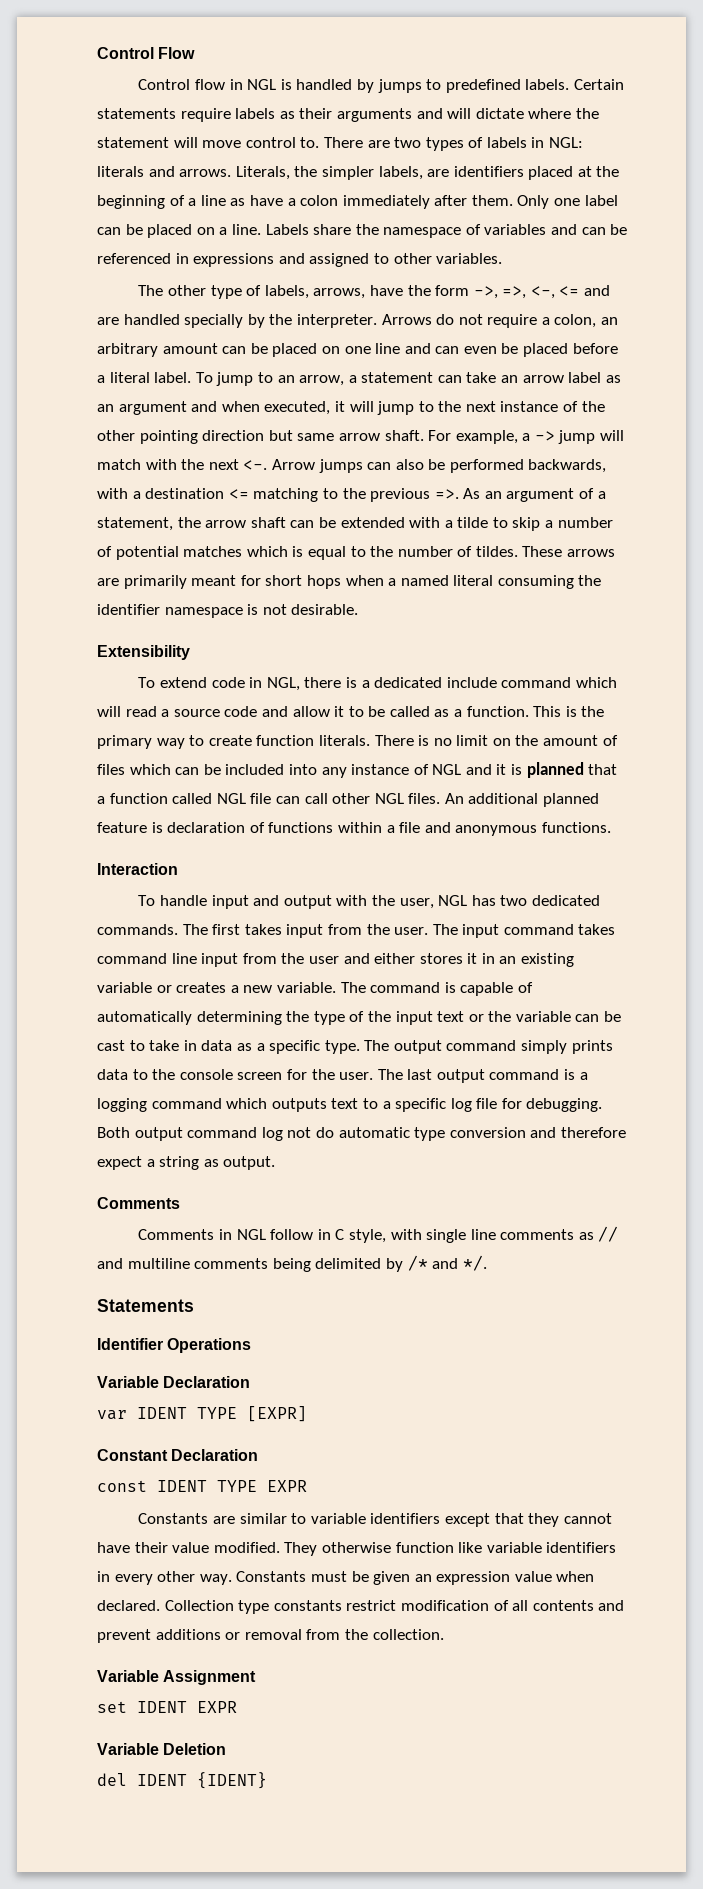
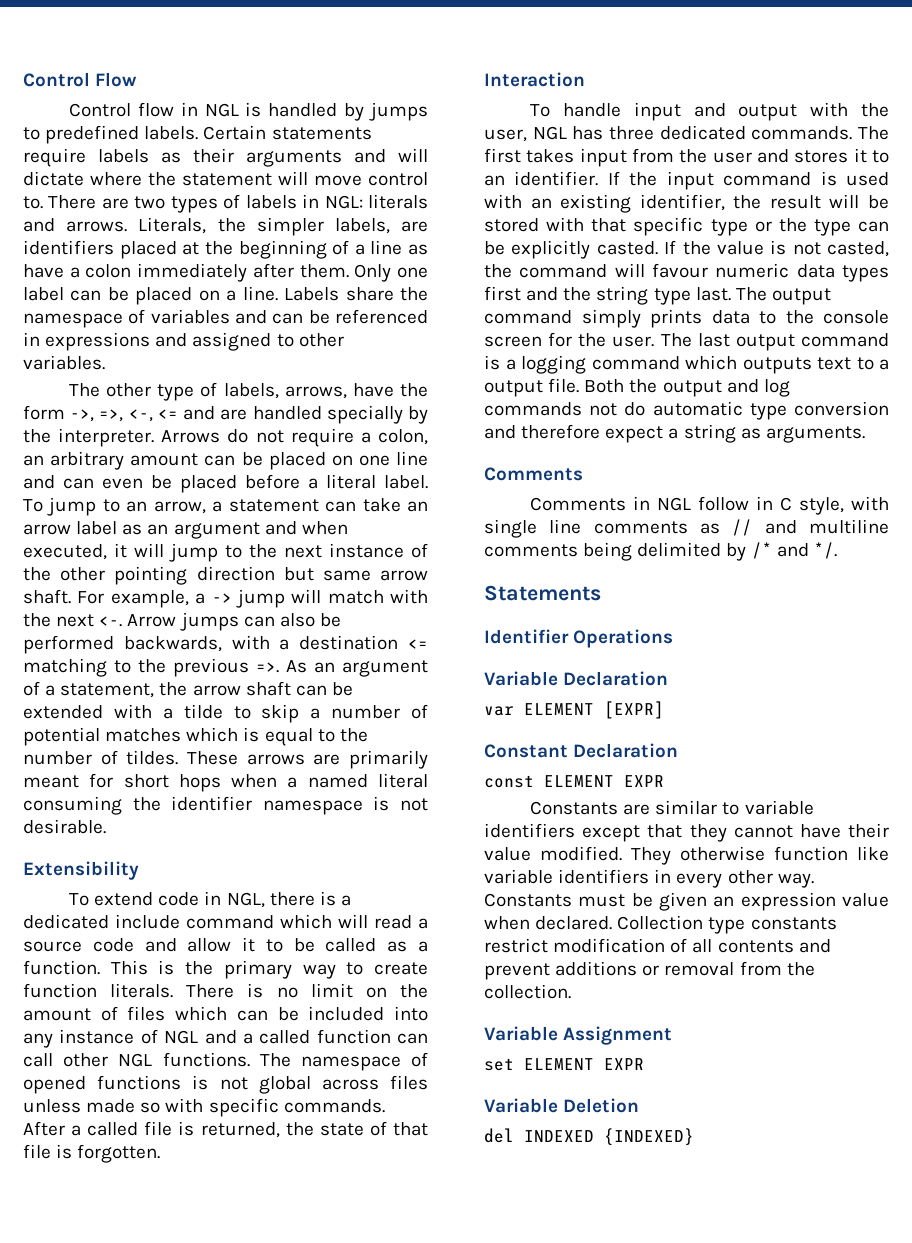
- There is no limit on the amount of files which can be included into any instance of NGL and it is planned that a function called NGL file can call other NGL files. An additional planned feature is declaration of functions within a file and anonymous functions.
+ There is no limit on the amount of files which can be included into any instance of NGL and a called function can call other NGL functions. The namespace of opened functions is not global across files unless made so with specific commands. After a called file is returned, the state of that file is forgotten.
- To handle input and output with the user, NGL has two dedicated commands.
+ To handle input and output with the user, NGL has three dedicated commands.
- The first takes input from the user. The input command takes command line input from the user and either stores it in an existing variable or creates a new variable. The command is capable of automatically determining the type of the input text or the variable can be cast to take in data as a specific type.
+ The first takes input from the user and stores it to an identifier. If the input command is used with an existing identifier, the result will be stored with that specific type or the type can be explicitly casted. If the value is not casted, the command will favour numeric data types first and the string type last.
- The last output command is a logging command which outputs text to a specific log file for debugging. Both output command log not do automatic type conversion and therefore expect a string as output.
+ The last output command is a logging command which outputs text to a output file. Both the output and log commands not do automatic type conversion and therefore expect a string as arguments.
- var IDENT TYPE [EXPR]
+ var ELEMENT [EXPR]
- const IDENT TYPE EXPR
+ const ELEMENT EXPR
- set IDENT EXPR
+ set ELEMENT EXPR
- del IDENT {IDENT}
+ del INDEXED {INDEXED}

